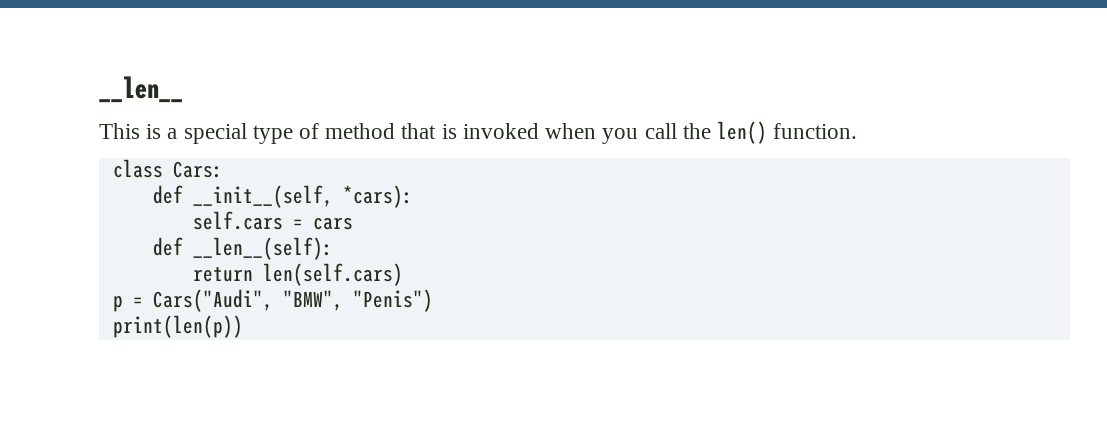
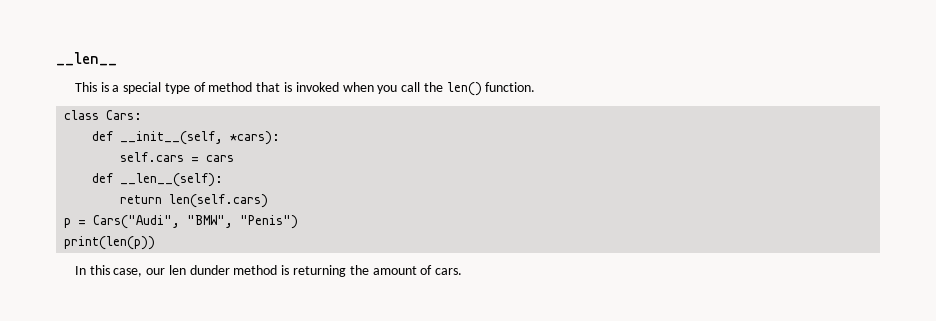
+ In this case, our len dunder method is returning the amount of cars.

